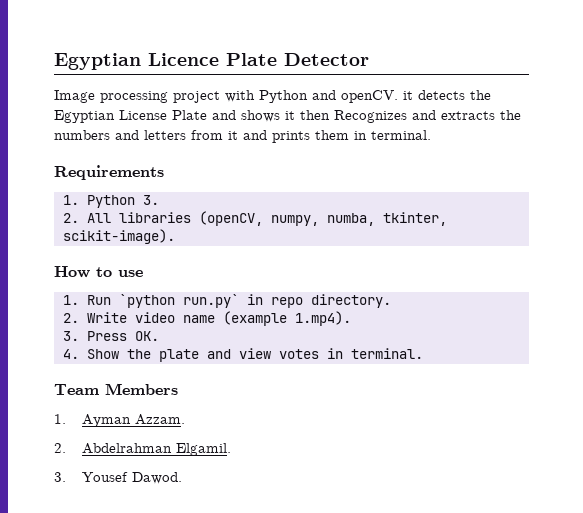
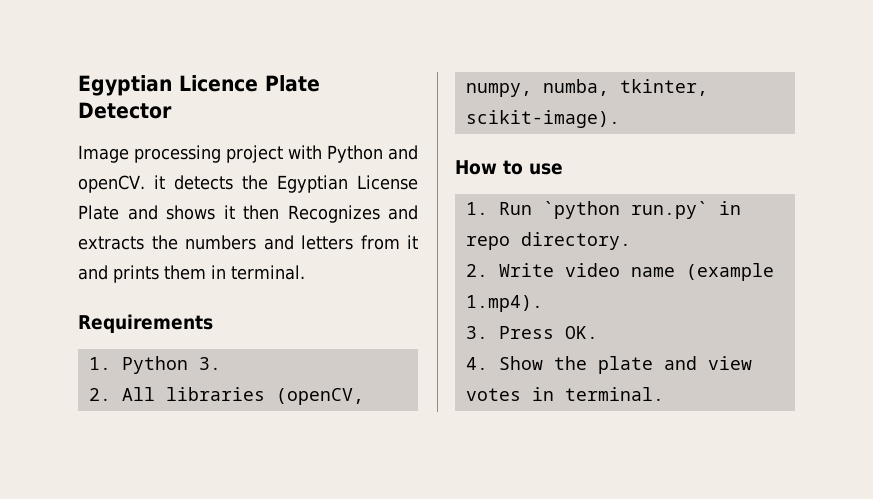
- Team Members
- 1. Ayman Azzam.
- 2. Abdelrahman Elgamil.
- 3. Yousef Dawod.

